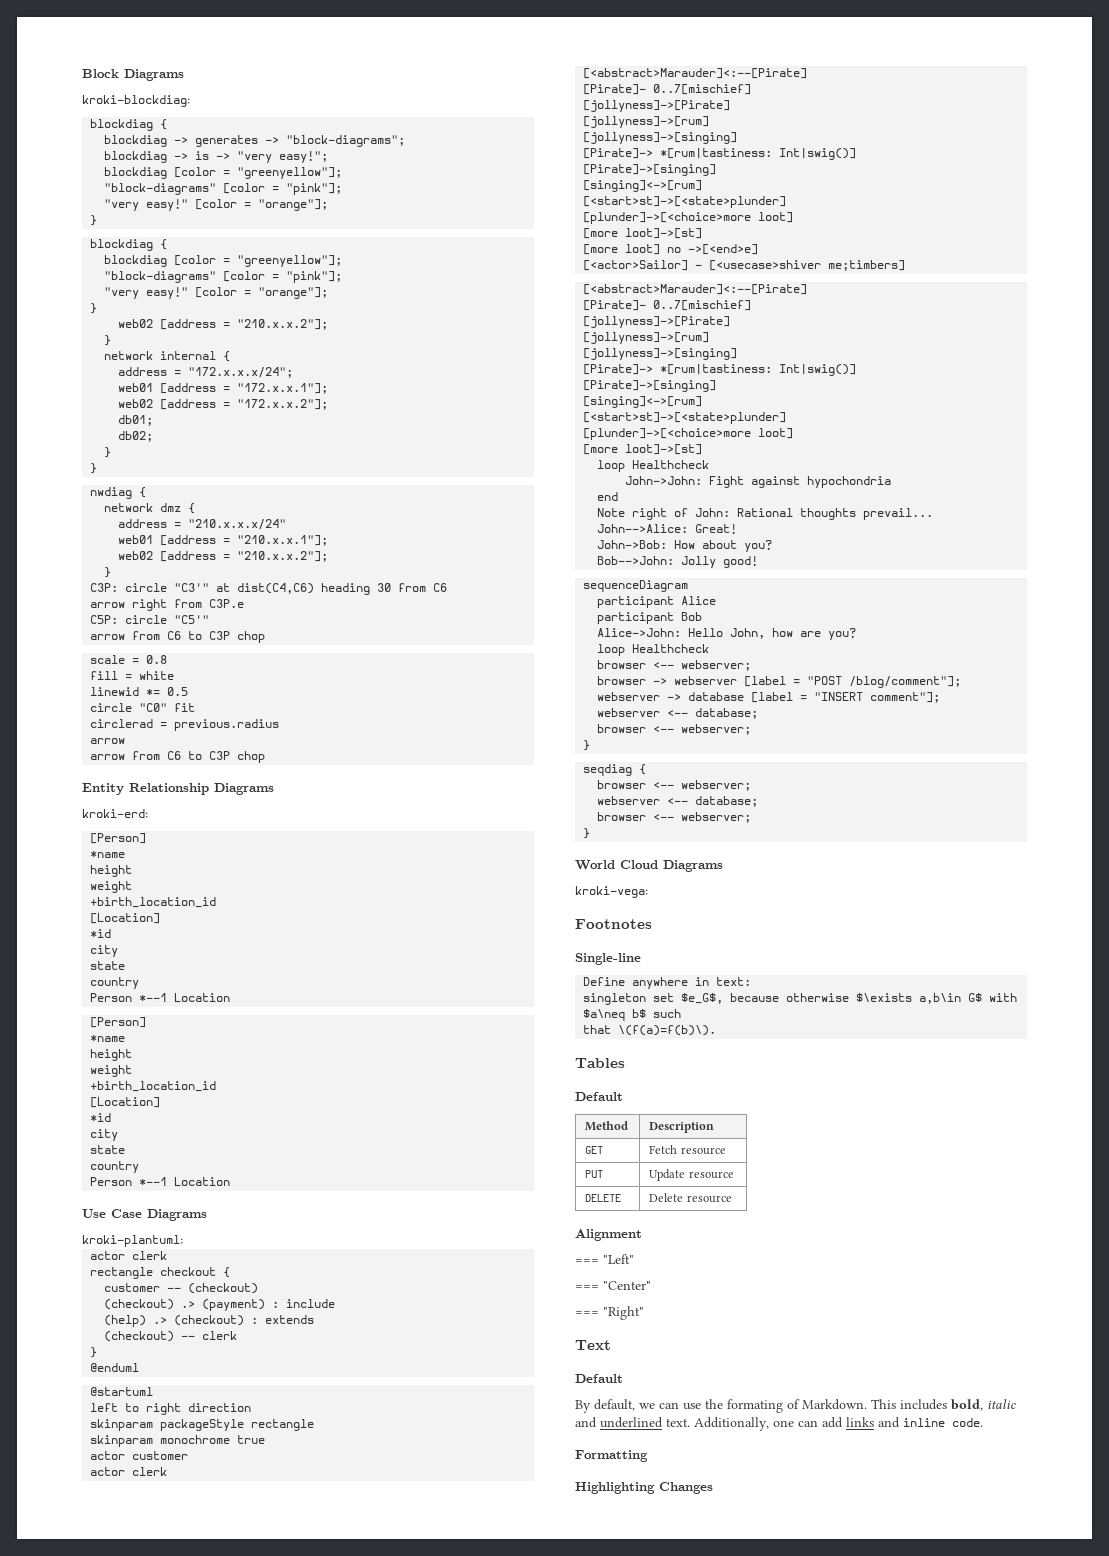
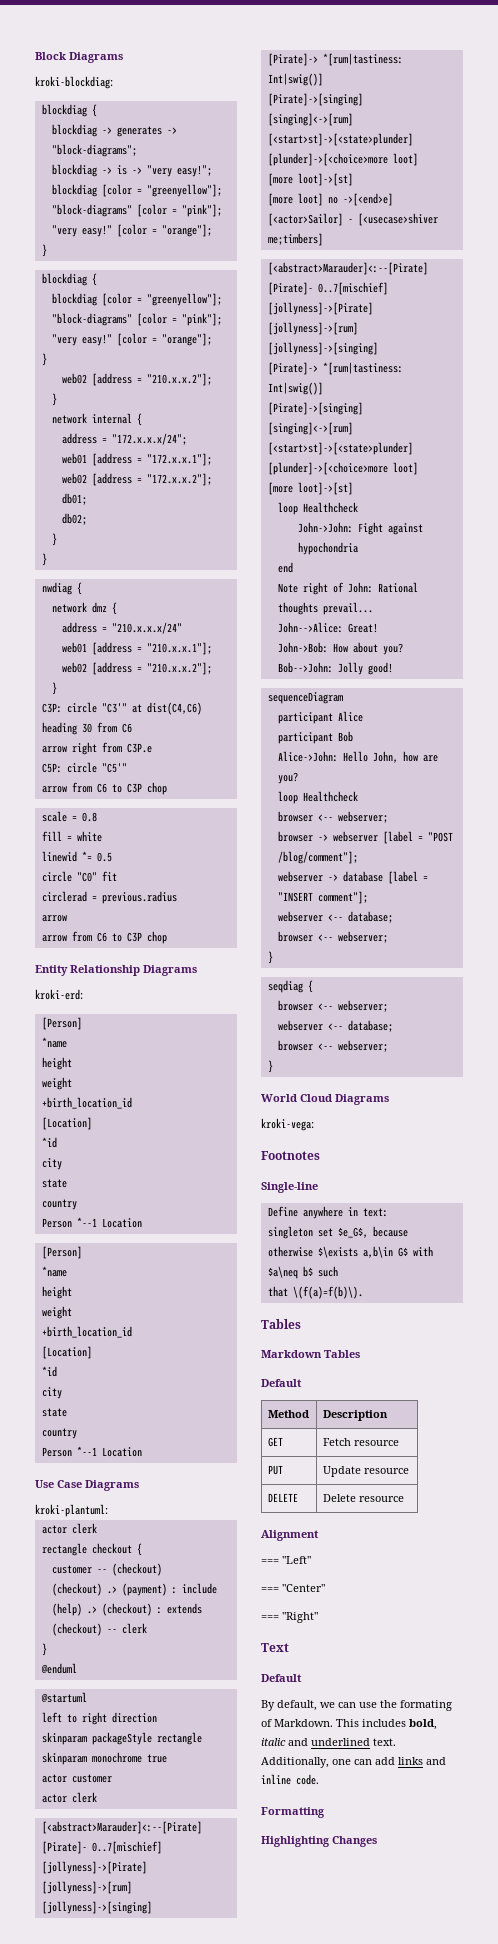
+ Markdown Tables

